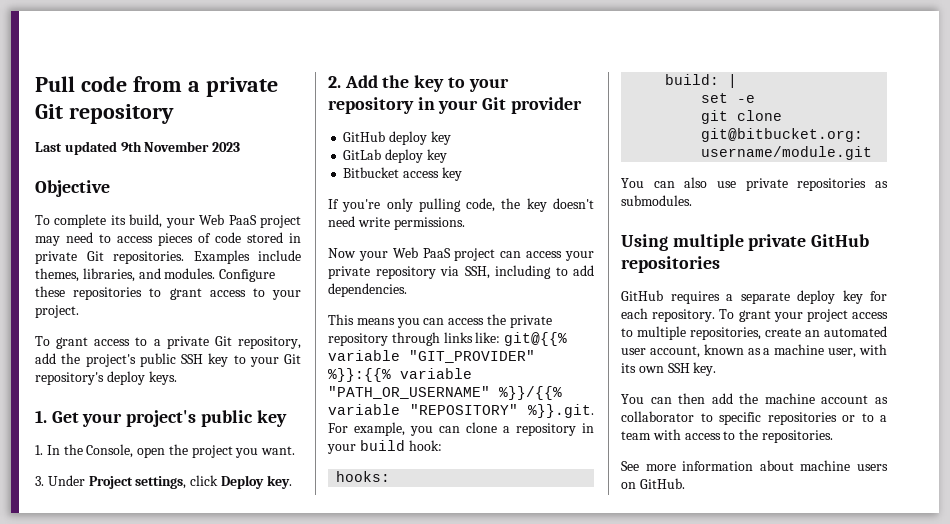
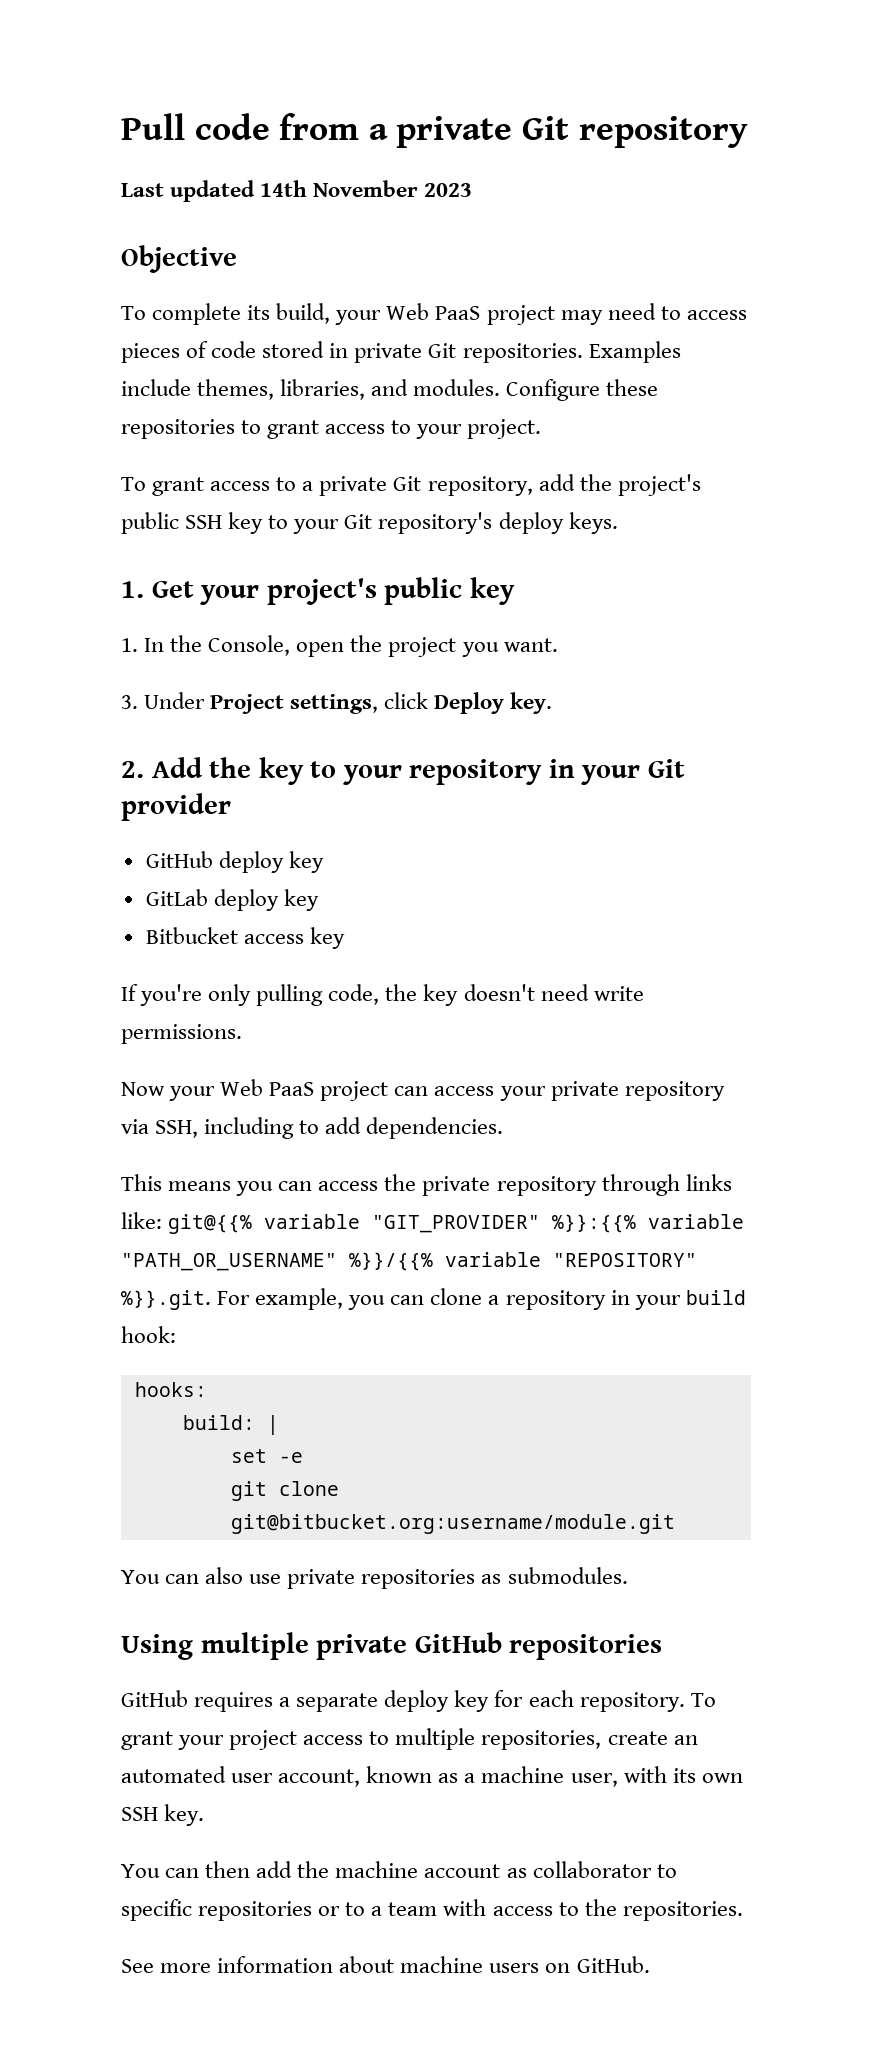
- Last updated 9th November 2023
+ Last updated 14th November 2023

